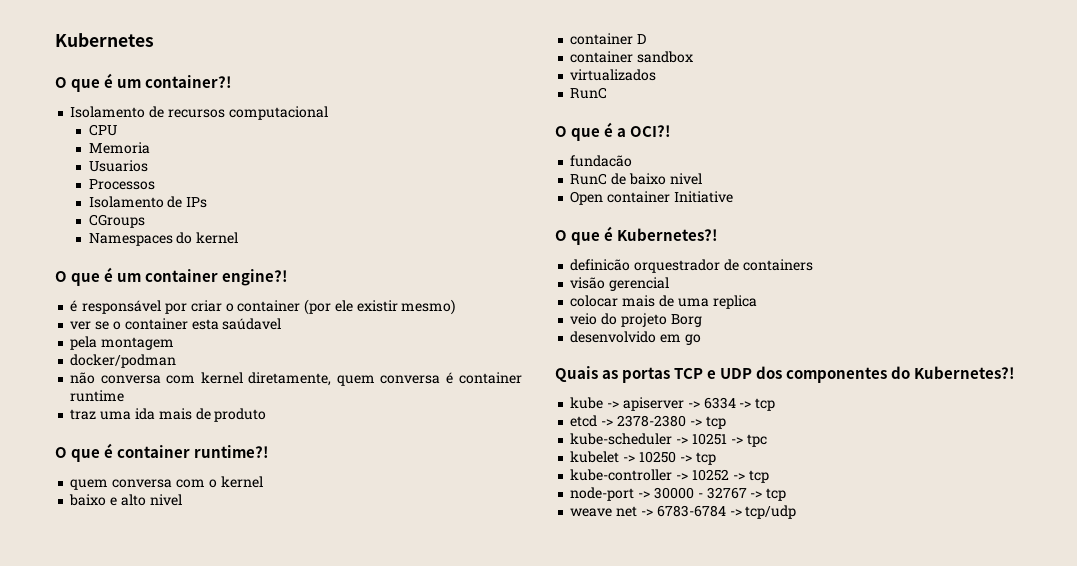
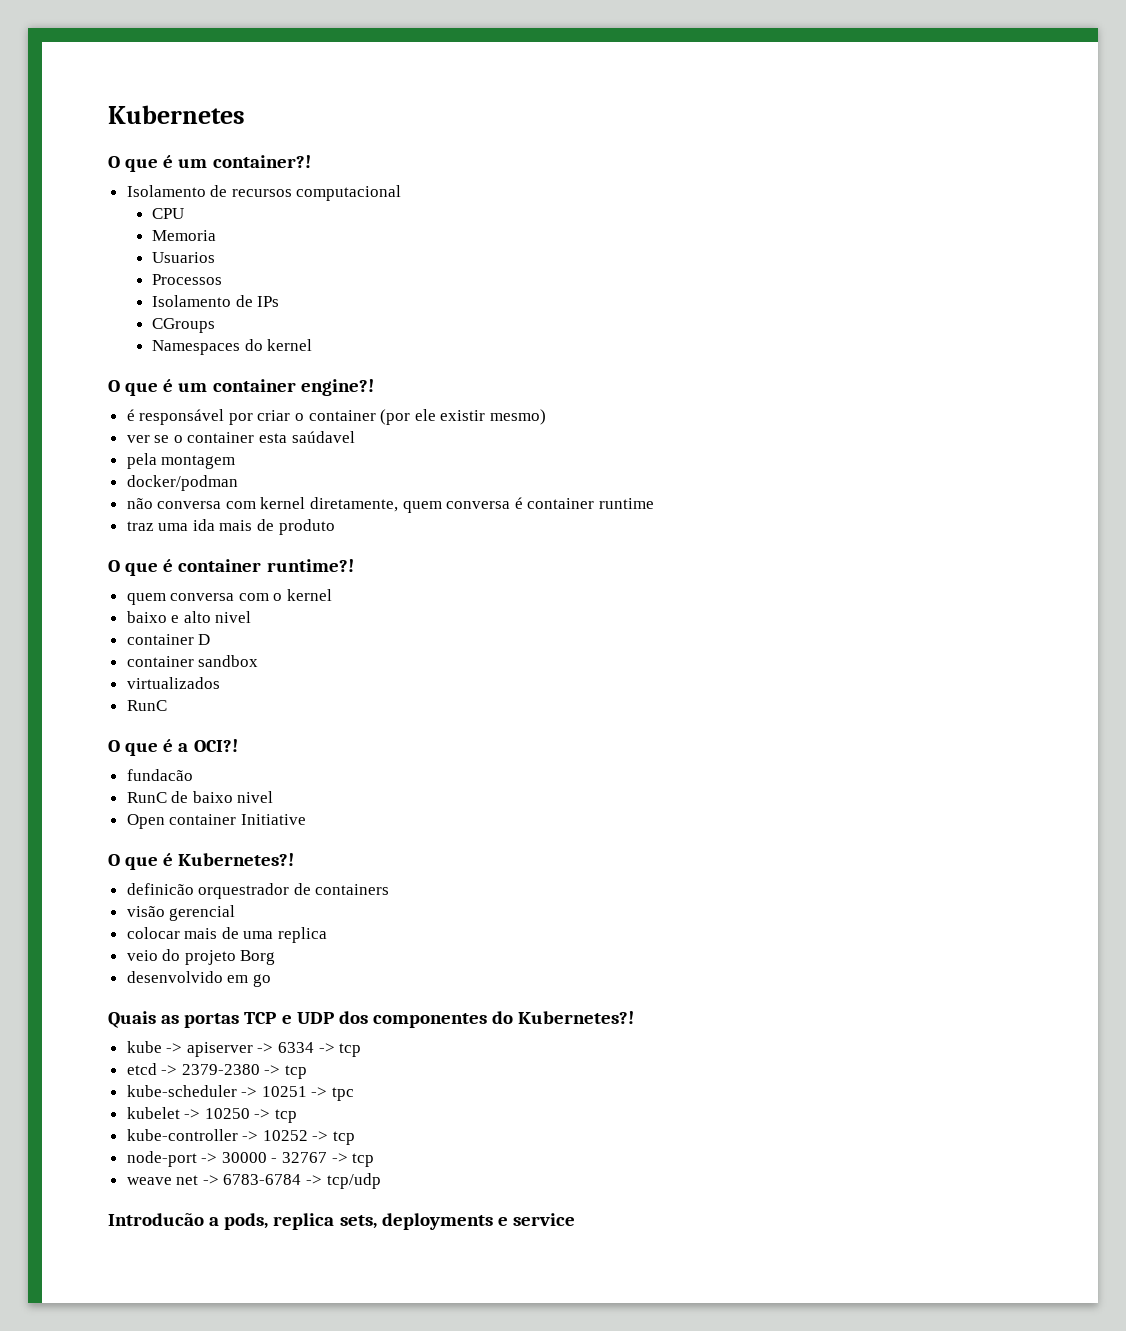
- etcd -> 2378-2380 -> tcp
+ etcd -> 2379-2380 -> tcp
+ Introducão a pods, replica sets, deployments e service

